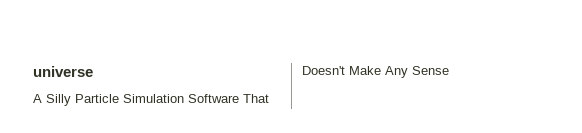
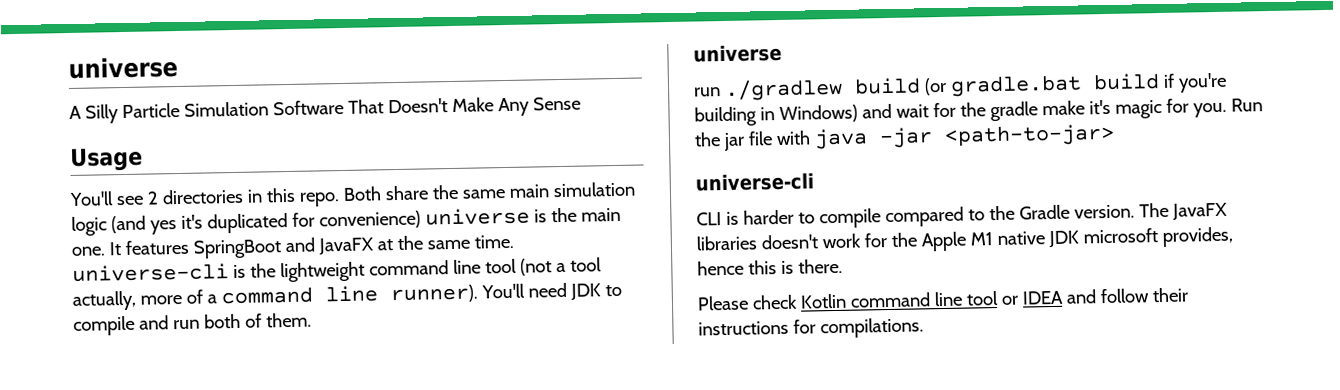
+ Usage
+ You'll see 2 directories in this repo. Both share the same main simulation logic (and yes it's duplicated for convenience) universe is the main one. It features SpringBoot and JavaFX at the same time. universe-cli is the lightweight command line tool (not a tool actually, more of a command line runner). You'll need JDK to compile and run both of them.
+ universe
+ run ./gradlew build (or gradle.bat build if you're building in Windows) and wait for the gradle make it's magic for you. Run the jar file with java -jar <path-to-jar>
+ universe-cli
+ CLI is harder to compile compared to the Gradle version. The JavaFX libraries doesn't work for the Apple M1 native JDK microsoft provides, hence this is there.
+ Please check Kotlin command line tool or IDEA and follow their instructions for compilations.

